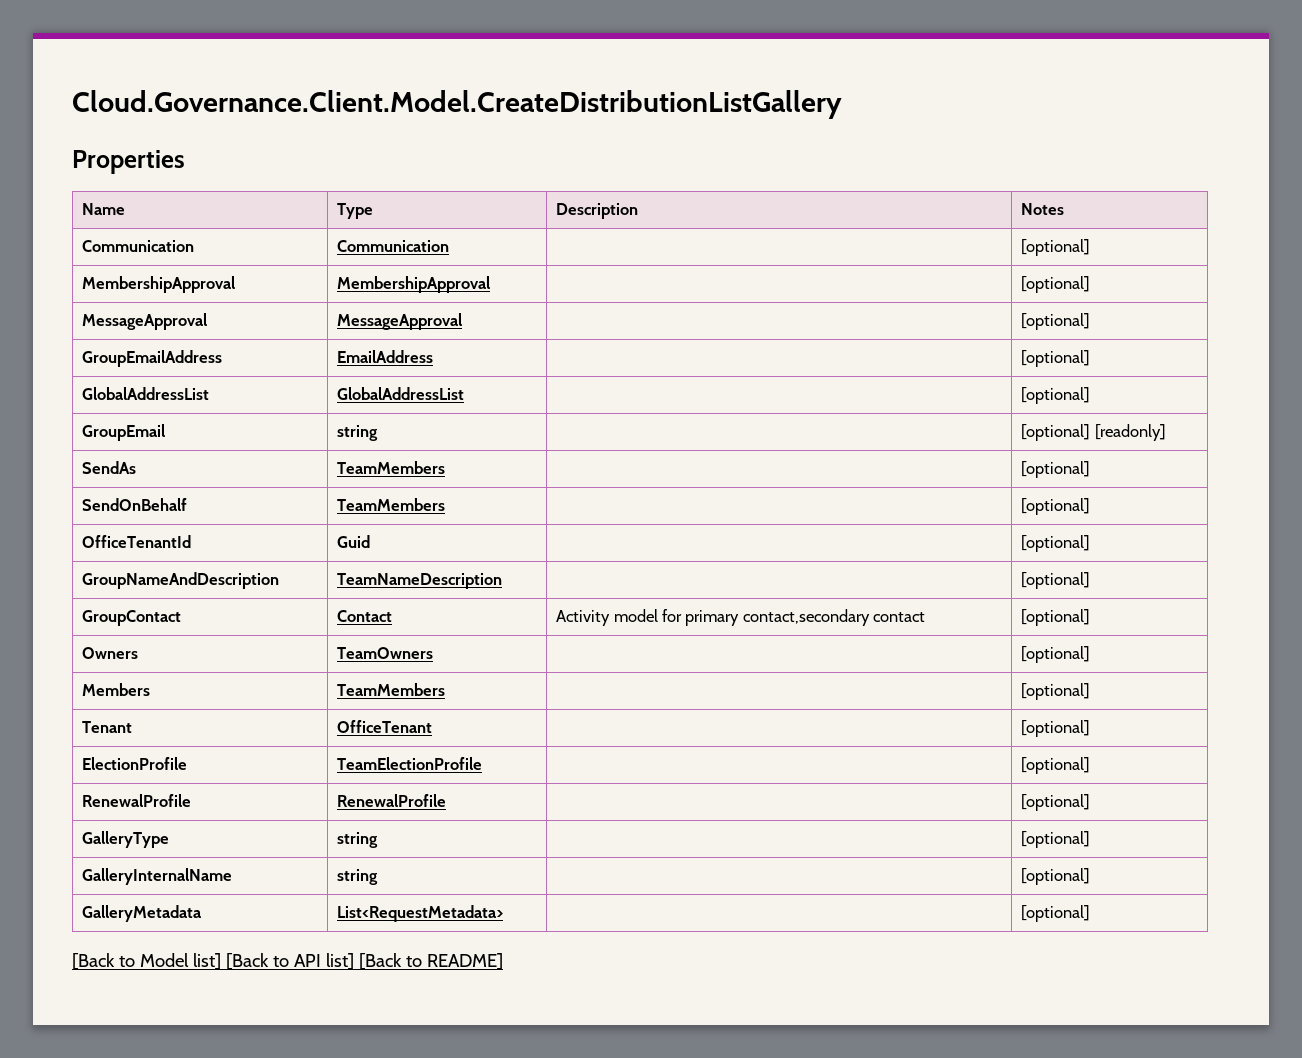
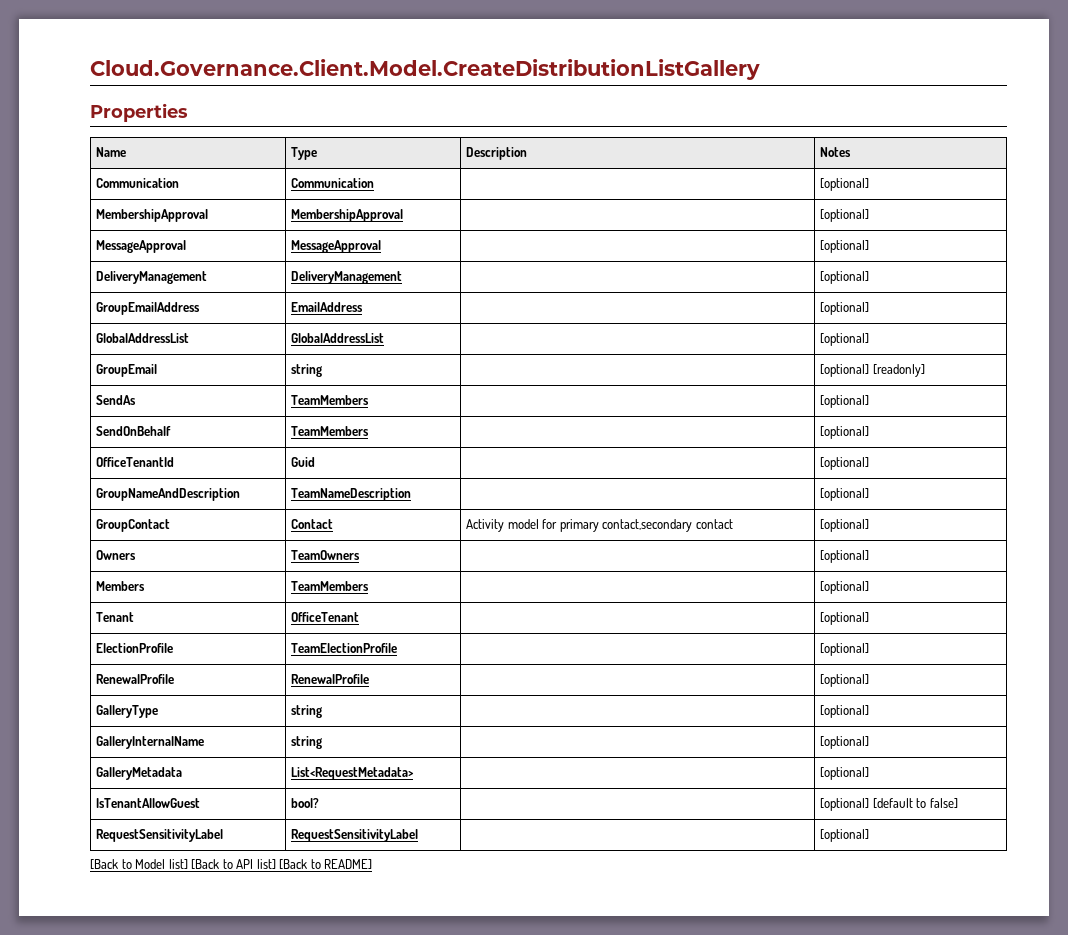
+ DeliveryManagement | DeliveryManagement | | [optional]
+ IsTenantAllowGuest | bool? | | [optional] [default to false]
+ RequestSensitivityLabel | RequestSensitivityLabel | | [optional]

